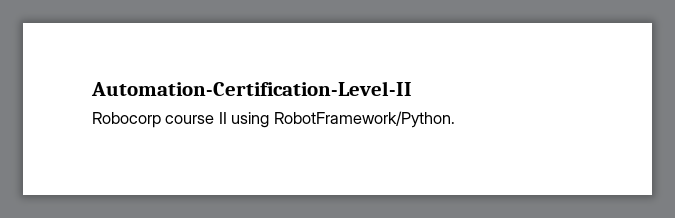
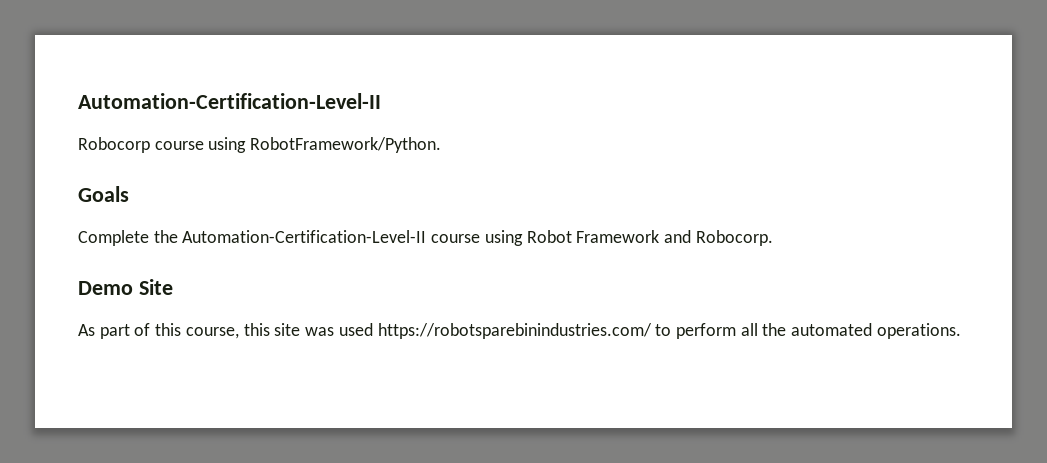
- Robocorp course II using RobotFramework/Python.
+ Robocorp course using RobotFramework/Python.
+ Goals
+ Complete the Automation-Certification-Level-II course using Robot Framework and Robocorp.
+ Demo Site
+ As part of this course, this site was used https://robotsparebinindustries.com/ to perform all the automated operations.

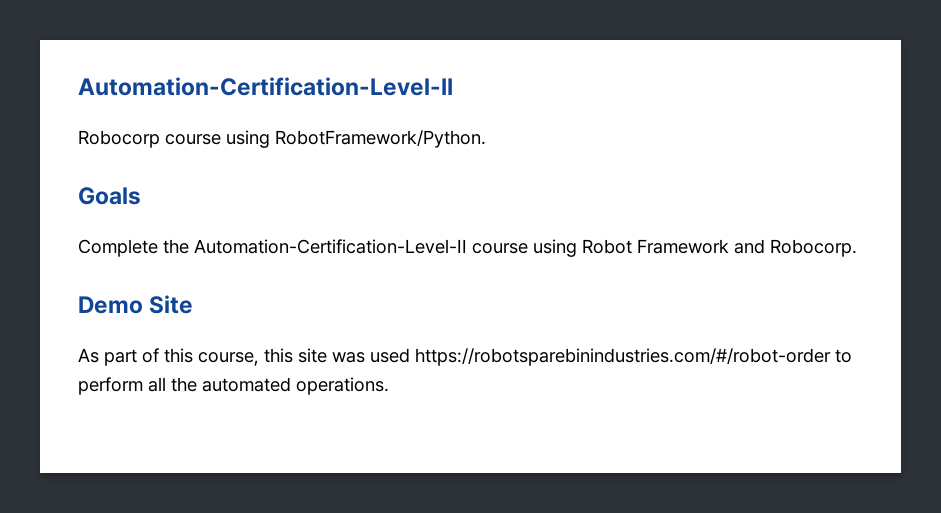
- As part of this course, this site was used https://robotsparebinindustries.com/ to perform all the automated operations.
+ As part of this course, this site was used https://robotsparebinindustries.com/#/robot-order to perform all the automated operations.

